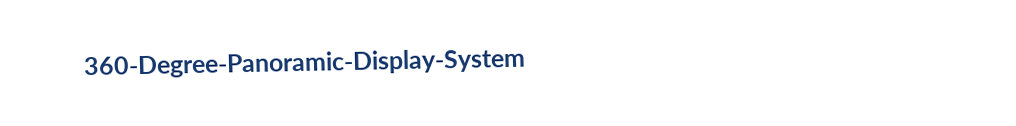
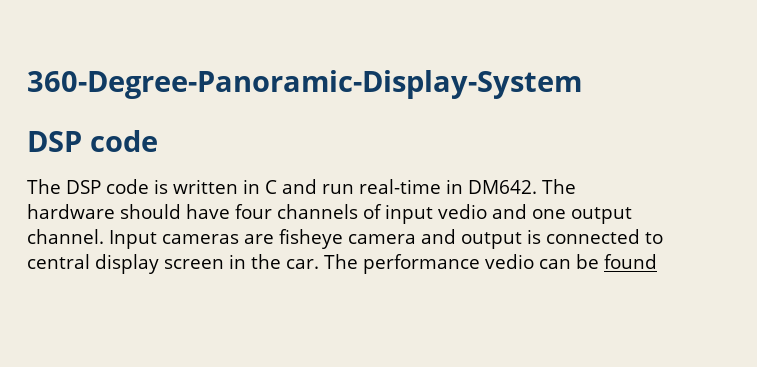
  360-Degree-Panoramic-Display-System
+ DSP code
+ The DSP code is written in C and run real-time in DM642. The hardware should have four channels of input vedio and one output channel. Input cameras are fisheye camera and output is connected to central display screen in the car. The performance vedio can be found

